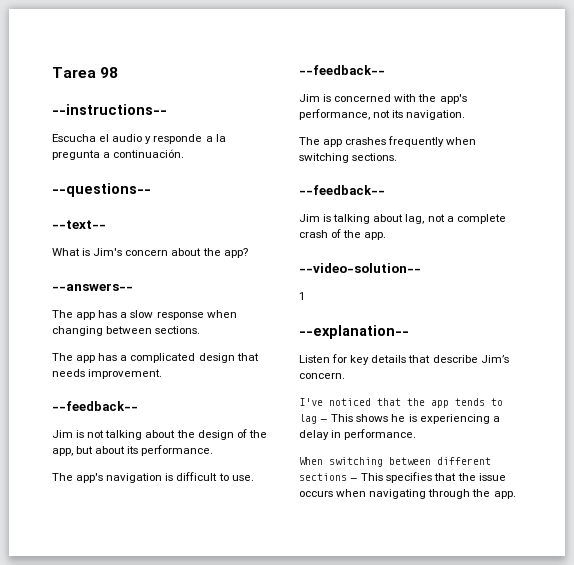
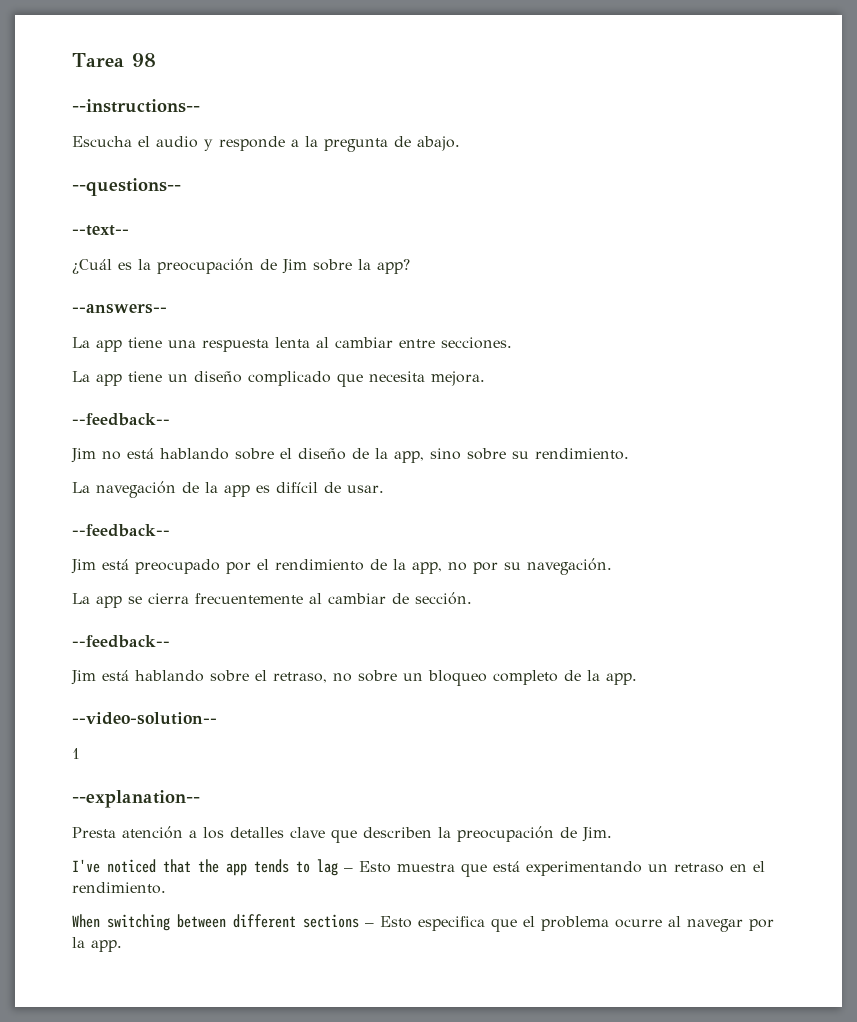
- Escucha el audio y responde a la pregunta a continuación.
+ Escucha el audio y responde a la pregunta de abajo.
- What is Jim's concern about the app?
+ ¿Cuál es la preocupación de Jim sobre la app?
  --answers--
- The app has a slow response when changing between sections.
- The app has a complicated design that needs improvement.
+ La app tiene una respuesta lenta al cambiar entre secciones.
+ La app tiene un diseño complicado que necesita mejora.
  --feedback--
- Jim is not talking about the design of the app, but about its performance.
- The app's navigation is difficult to use.
+ Jim no está hablando sobre el diseño de la app, sino sobre su rendimiento.
+ La navegación de la app es difícil de usar.
  --feedback--
- Jim is concerned with the app's performance, not its navigation.
- The app crashes frequently when switching sections.
+ Jim está preocupado por el rendimiento de la app, no por su navegación.
+ La app se cierra frecuentemente al cambiar de sección.
  --feedback--
- Jim is talking about lag, not a complete crash of the app.
+ Jim está hablando sobre el retraso, no sobre un bloqueo completo de la app.
  --video-solution--
  1
  --explanation--
- Listen for key details that describe Jim’s concern.
+ Presta atención a los detalles clave que describen la preocupación de Jim.
- I've noticed that the app tends to lag – This shows he is experiencing a delay in performance.
+ I've noticed that the app tends to lag – Esto muestra que está experimentando un retraso en el rendimiento.
- When switching between different sections – This specifies that the issue occurs when navigating through the app.
+ When switching between different sections – Esto especifica que el problema ocurre al navegar por la app.

